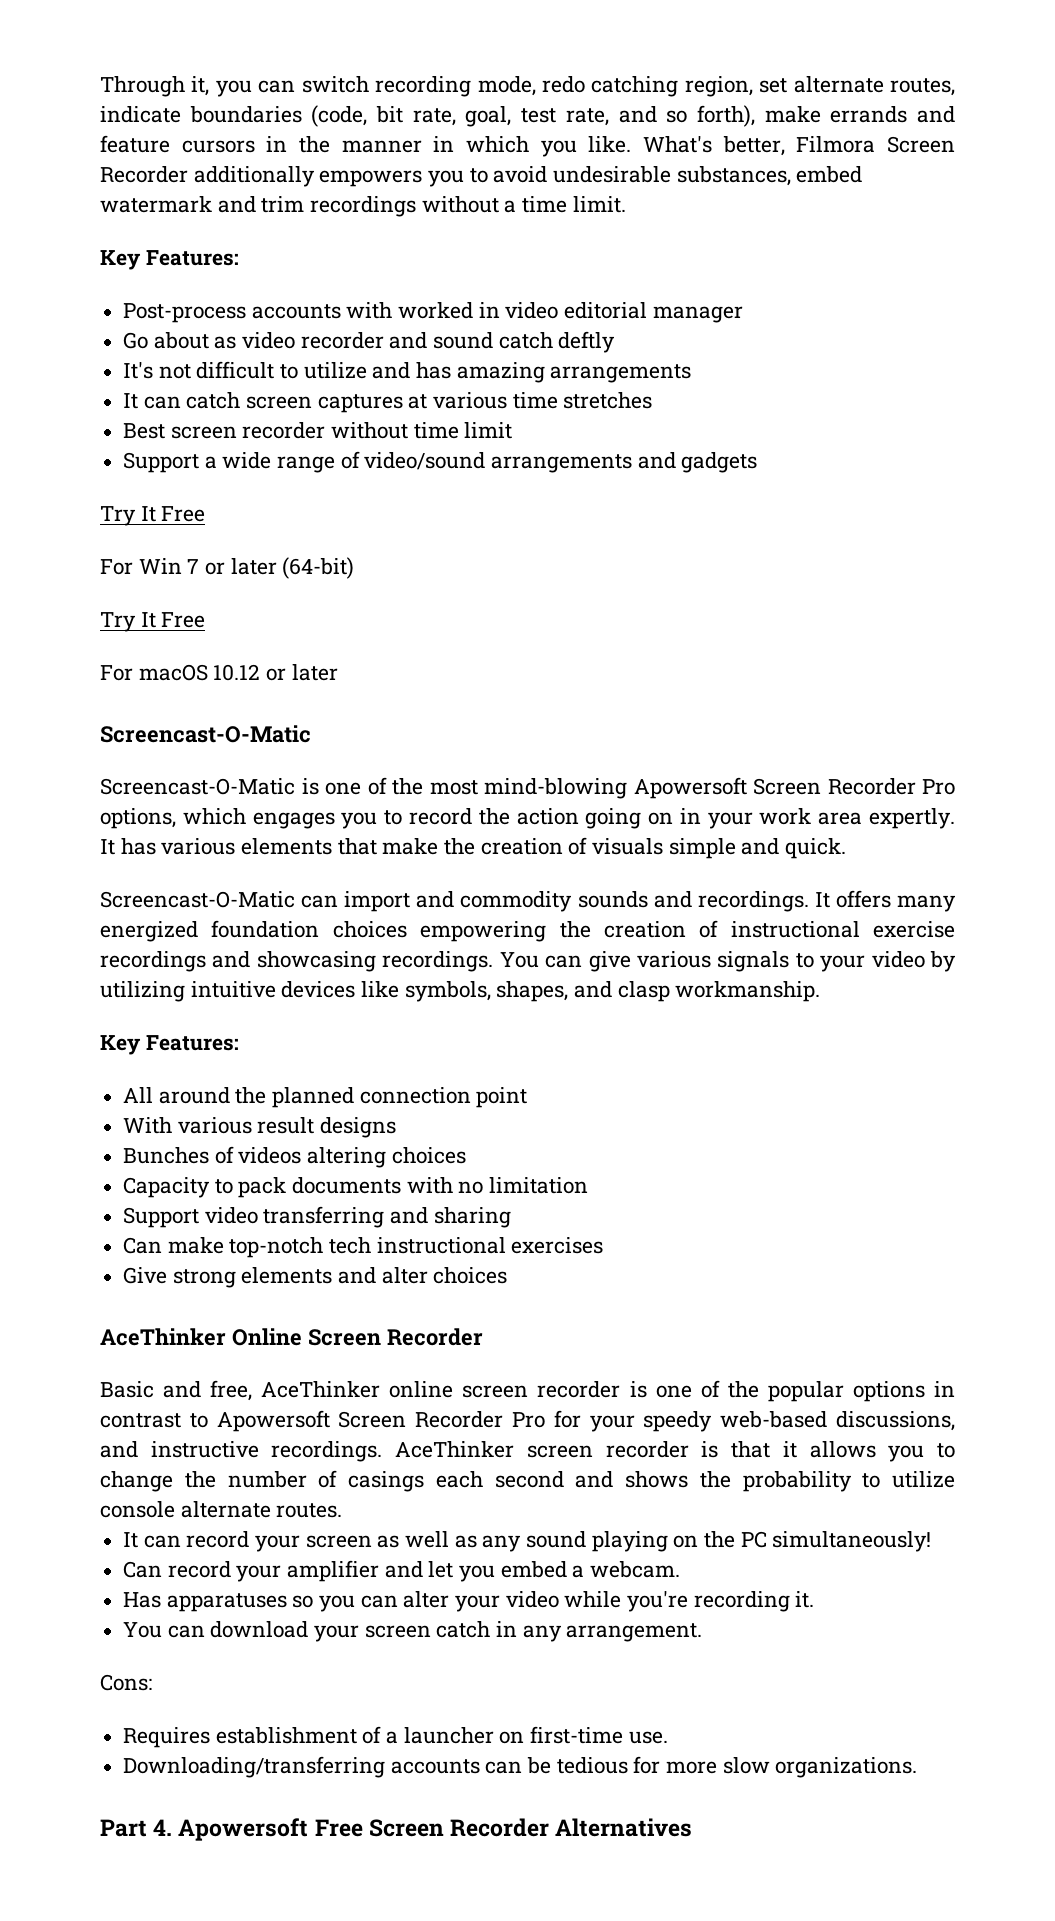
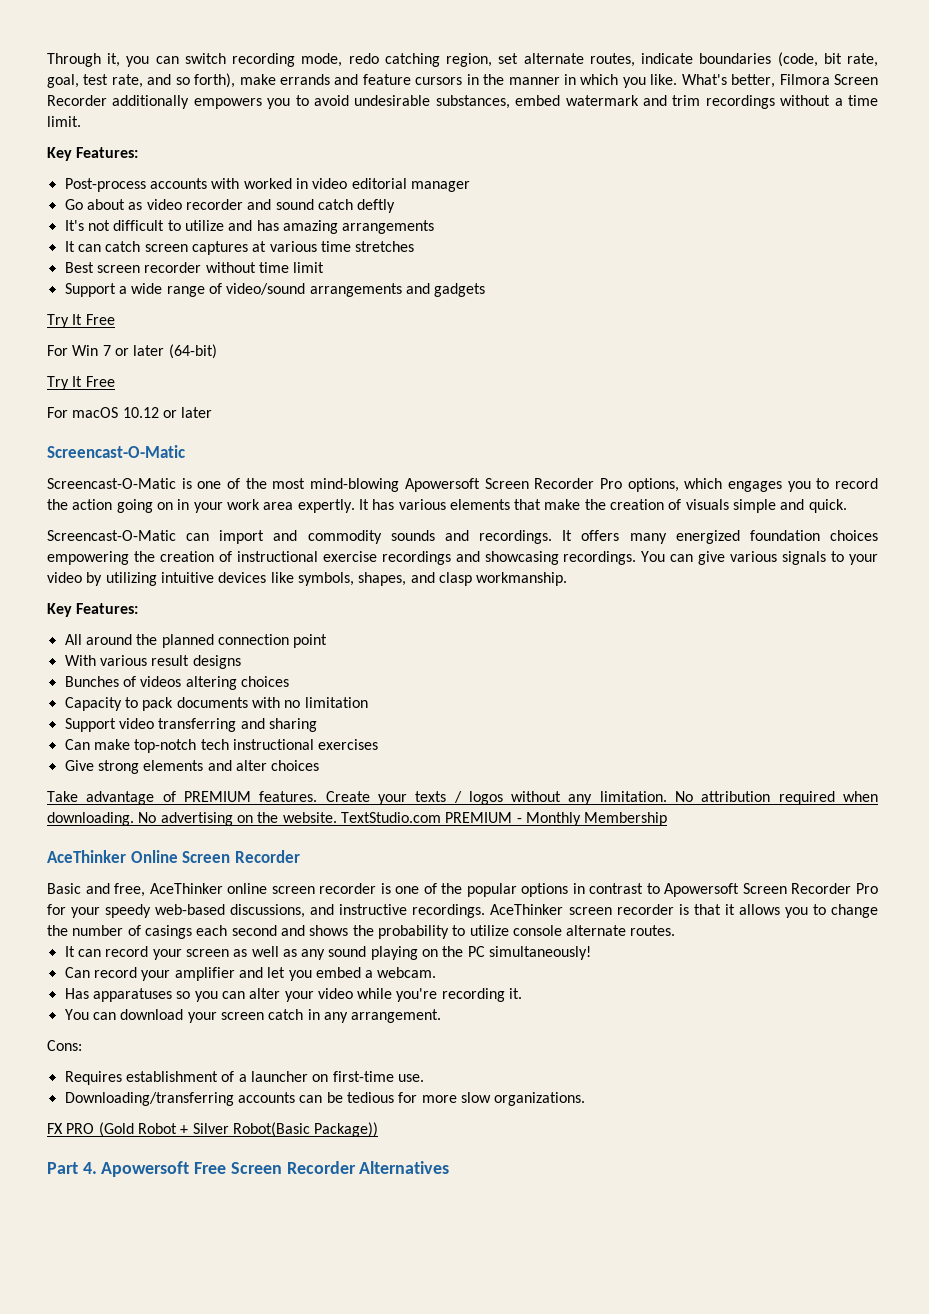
+ Take advantage of PREMIUM features. Create your texts / logos without any limitation. No attribution required when downloading. No advertising on the website. TextStudio.com PREMIUM - Monthly Membership
+ FX PRO (Gold Robot + Silver Robot(Basic Package))

